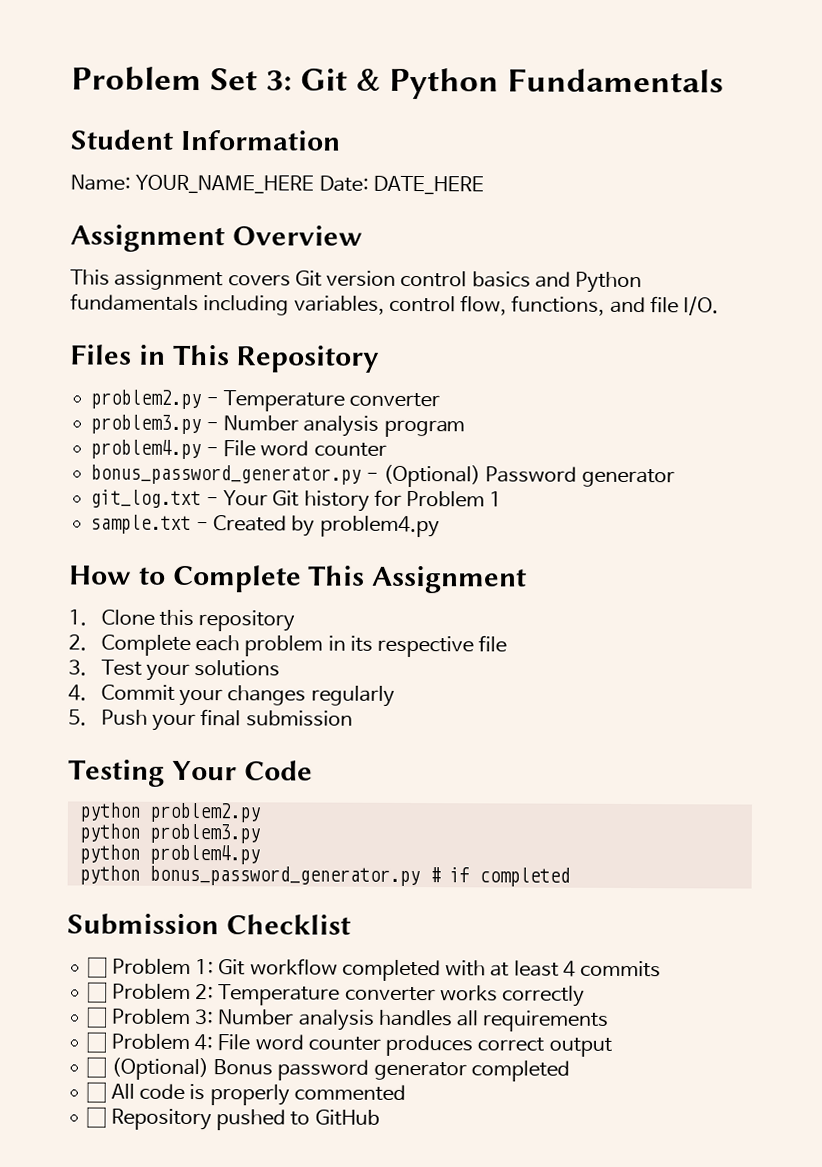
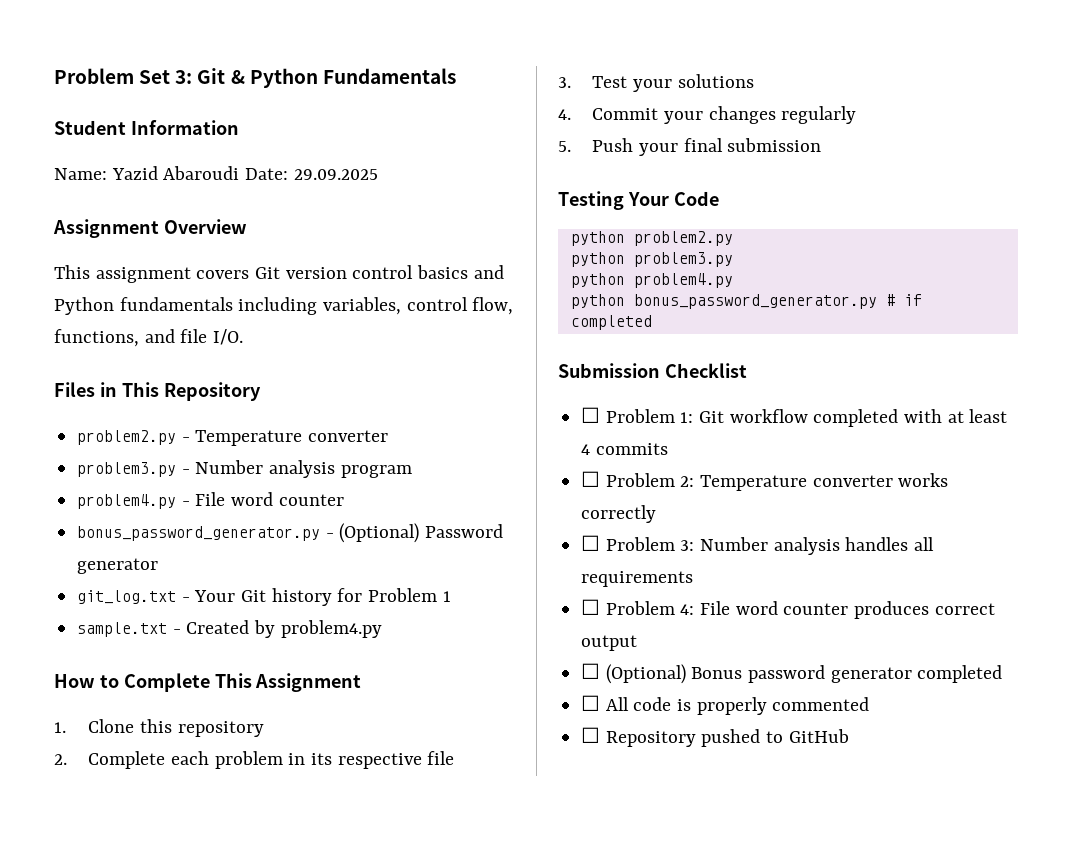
- Name: YOUR_NAME_HERE Date: DATE_HERE
+ Name: Yazid Abaroudi Date: 29.09.2025

